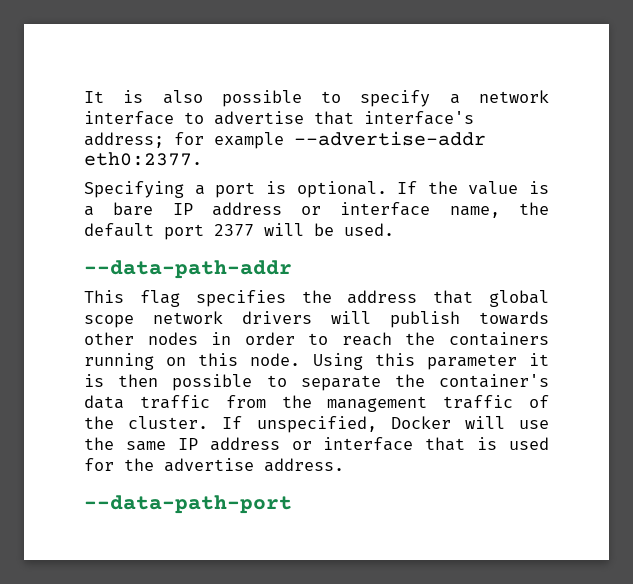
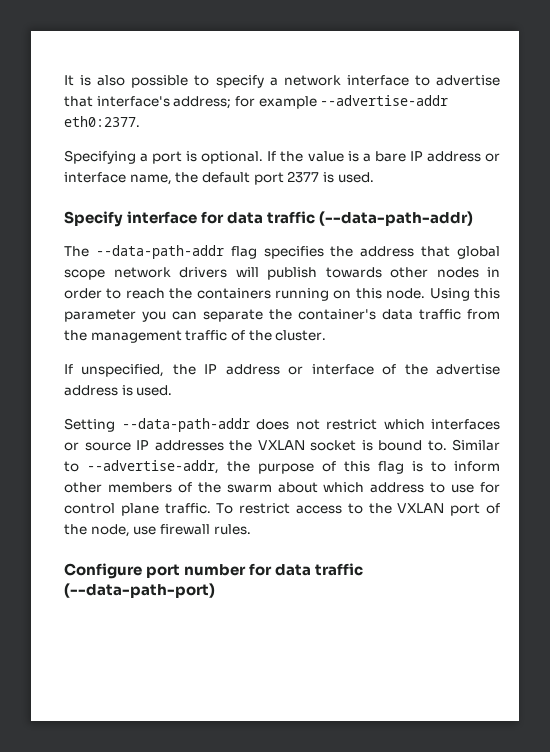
- If the value is a bare IP address or interface name, the default port 2377 will be used.
- --data-path-addr
- This flag specifies the address that global scope network drivers will publish towards other nodes in order to reach the containers running on this node.
+ If the value is a bare IP address or interface name, the default port 2377 is used.
+ Specify interface for data traffic (--data-path-addr)
+ The --data-path-addr flag specifies the address that global scope network drivers will publish towards other nodes in order to reach the containers running on this node.
- Using this parameter it is then possible to separate the container's data traffic from the management traffic of the cluster. If unspecified, Docker will use the same IP address or interface that is used for the advertise address.
- --data-path-port
+ Using this parameter you can separate the container's data traffic from the management traffic of the cluster.
+ If unspecified, the IP address or interface of the advertise address is used.
+ Setting --data-path-addr does not restrict which interfaces or source IP addresses the VXLAN socket is bound to. Similar to --advertise-addr, the purpose of this flag is to inform other members of the swarm about which address to use for control plane traffic. To restrict access to the VXLAN port of the node, use firewall rules.
+ Configure port number for data traffic (--data-path-port)

